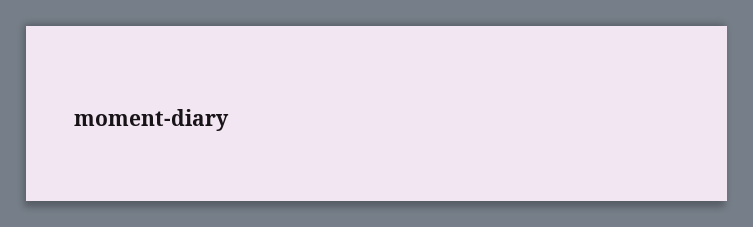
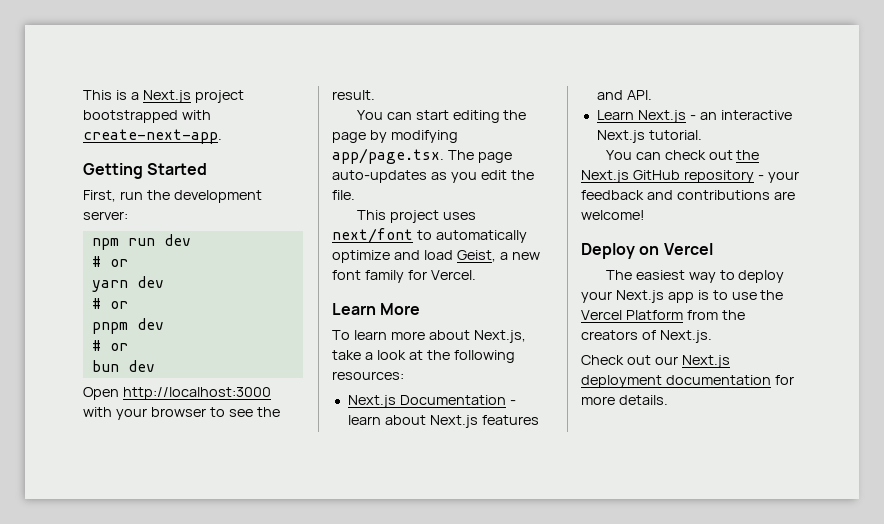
- moment-diary
+ This is a Next.js project bootstrapped with create-next-app.
+ Getting Started
+ First, run the development server:
+ npm run dev
+ # or
+ yarn dev
+ # or
+ pnpm dev
+ # or
+ bun dev
+ Open http://localhost:3000 with your browser to see the result.
+ You can start editing the page by modifying app/page.tsx. The page auto-updates as you edit the file.
+ This project uses next/font to automatically optimize and load Geist, a new font family for Vercel.
+ Learn More
+ To learn more about Next.js, take a look at the following resources:
+ Next.js Documentation - learn about Next.js features and API.
+ Learn Next.js - an interactive Next.js tutorial.
+ You can check out the Next.js GitHub repository - your feedback and contributions are welcome!
+ Deploy on Vercel
+ The easiest way to deploy your Next.js app is to use the Vercel Platform from the creators of Next.js.
+ Check out our Next.js deployment documentation for more details.

